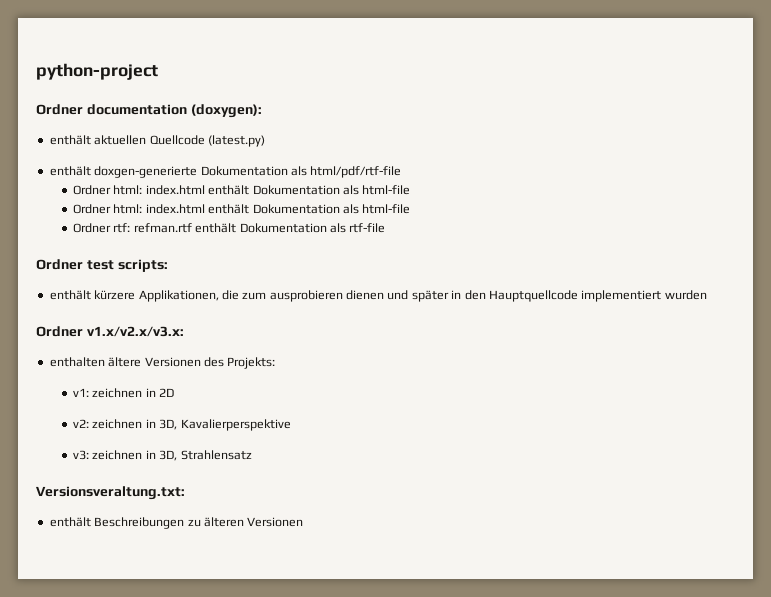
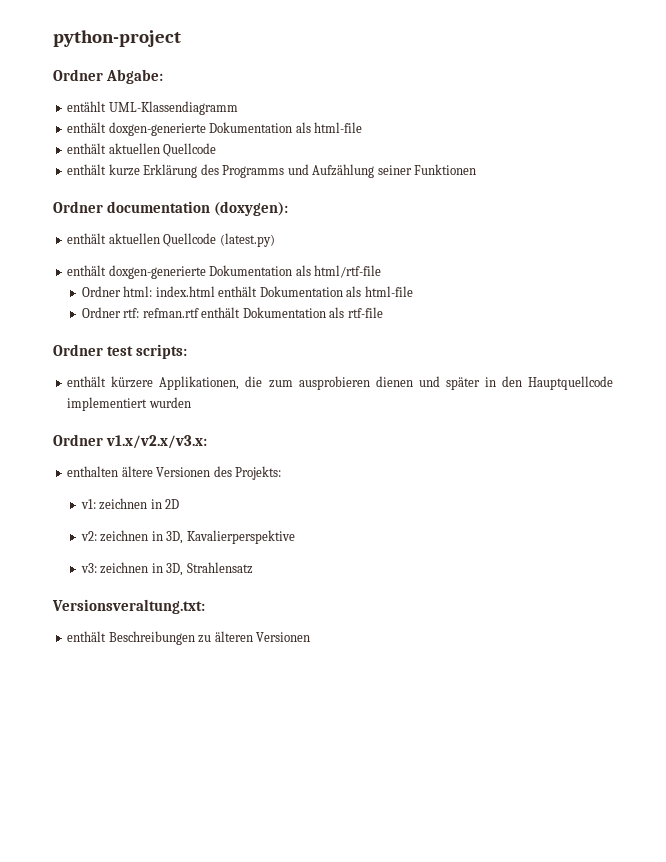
+ Ordner Abgabe:
+ entählt UML-Klassendiagramm
+ enthält doxgen-generierte Dokumentation als html-file
+ enthält aktuellen Quellcode
+ enthält kurze Erklärung des Programms und Aufzählung seiner Funktionen
- enthält doxgen-generierte Dokumentation als html/pdf/rtf-file
- Ordner html: index.html enthält Dokumentation als html-file
+ enthält doxgen-generierte Dokumentation als html/rtf-file

